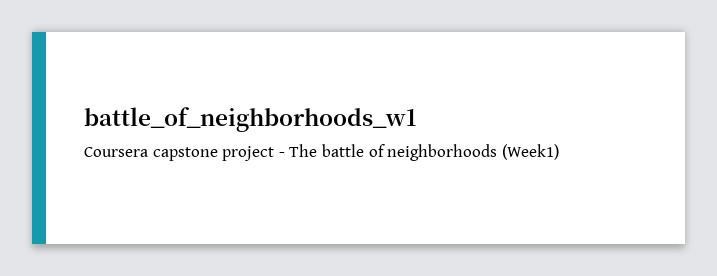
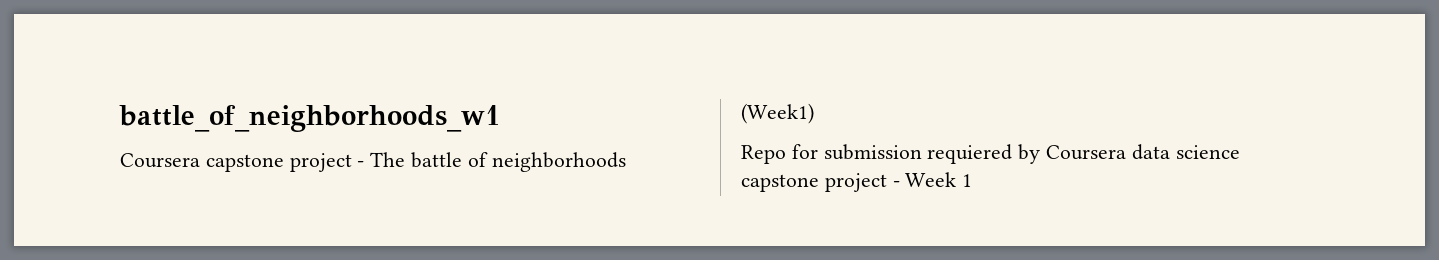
+ Repo for submission requiered by Coursera data science capstone project - Week 1

